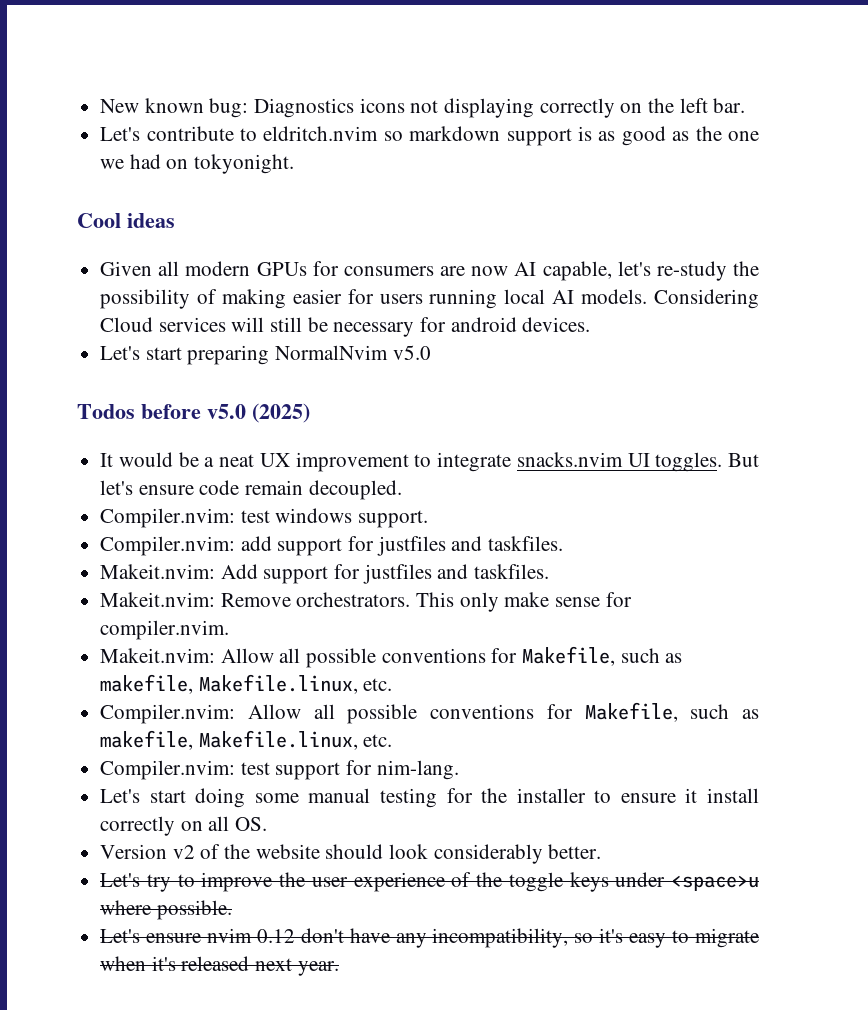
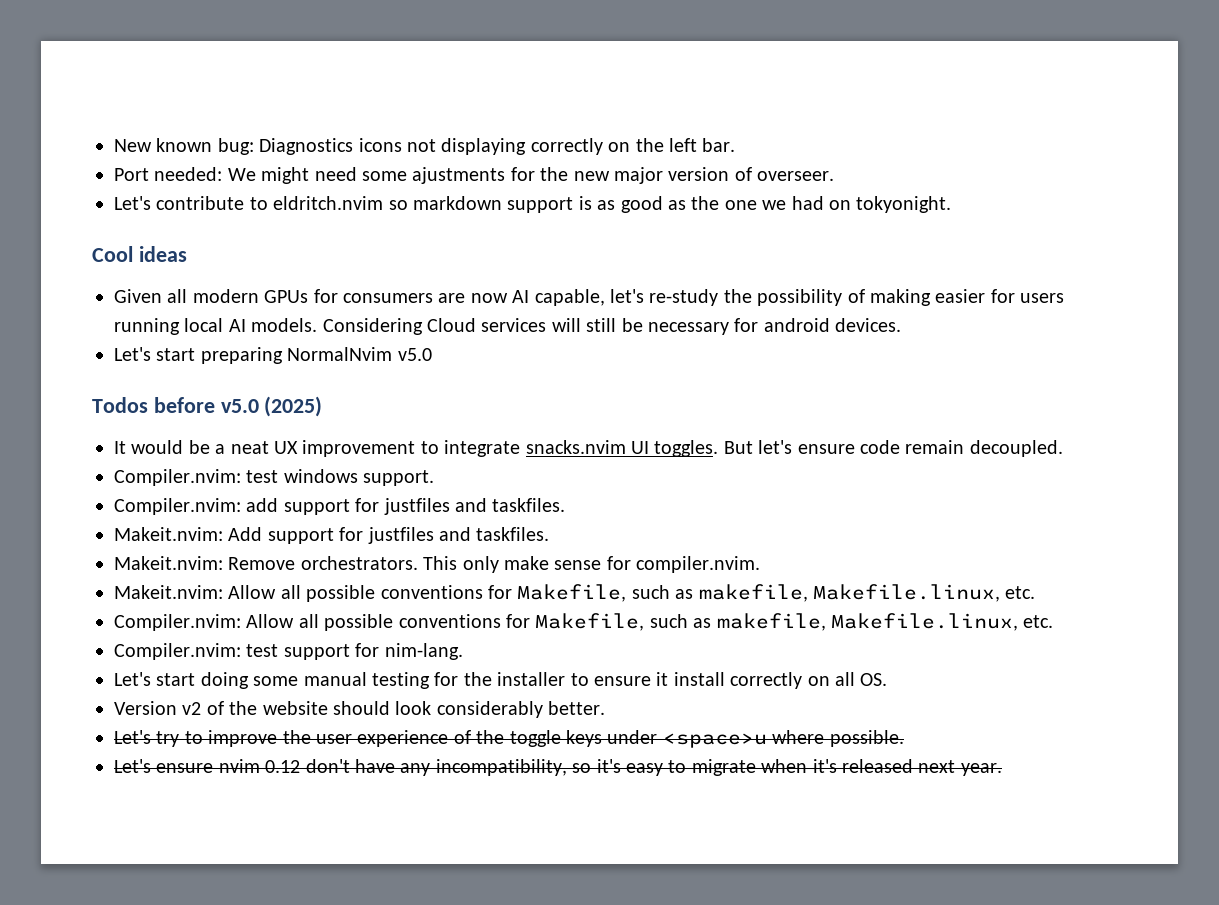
+ Port needed: We might need some ajustments for the new major version of overseer.

